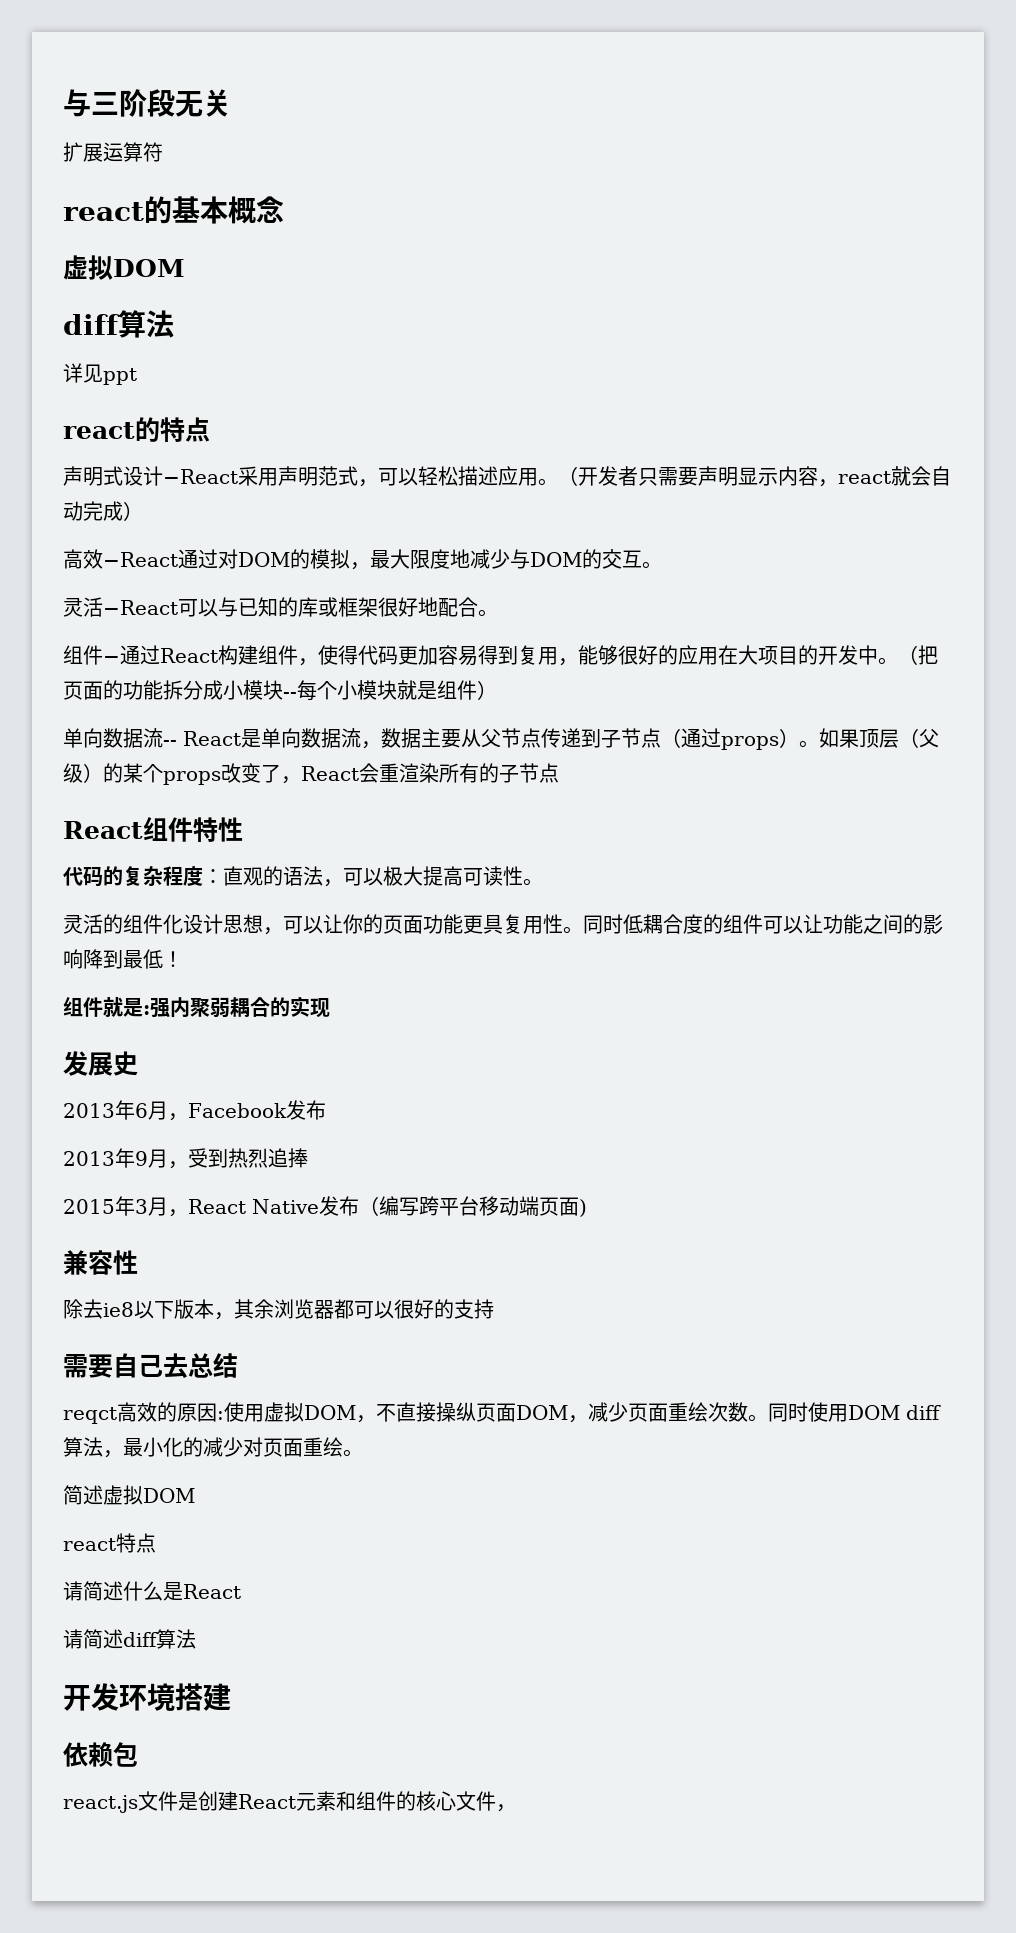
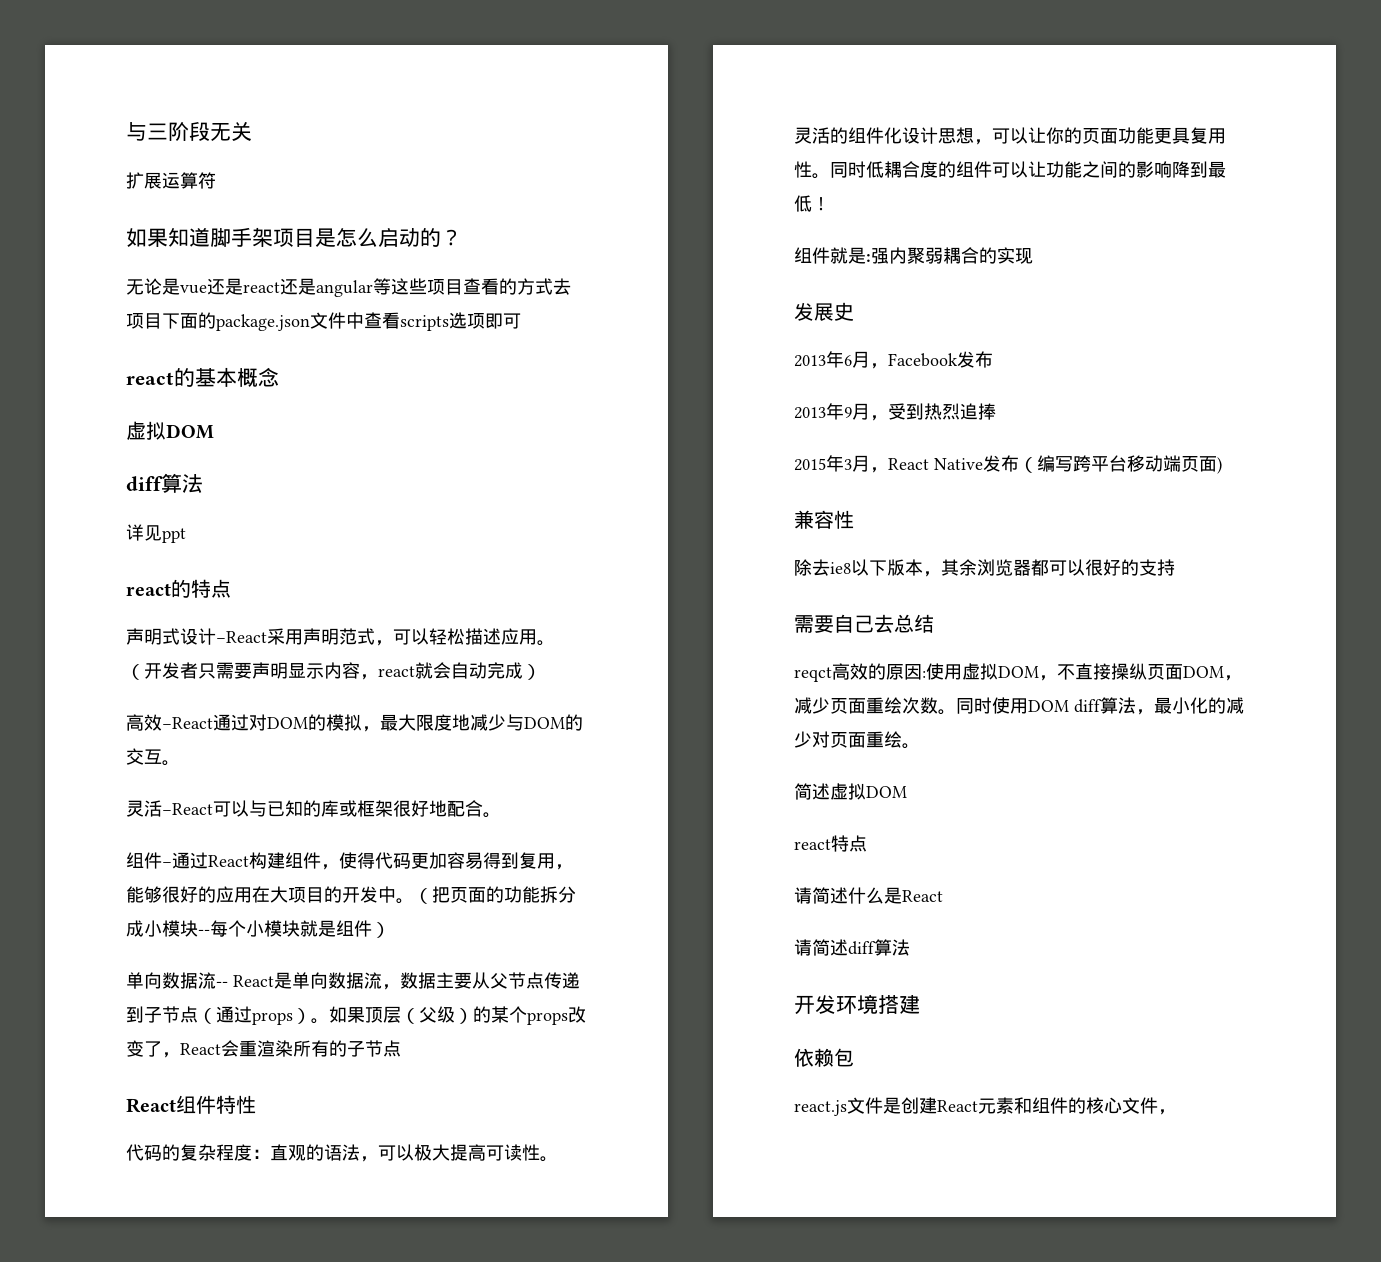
+ 如果知道脚手架项目是怎么启动的？
+ 无论是vue还是react还是angular等这些项目查看的方式去项目下面的package.json文件中查看scripts选项即可

